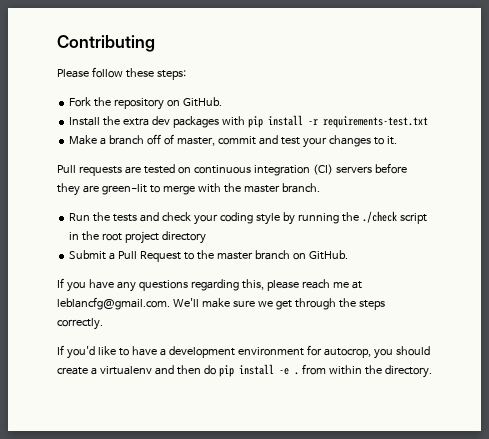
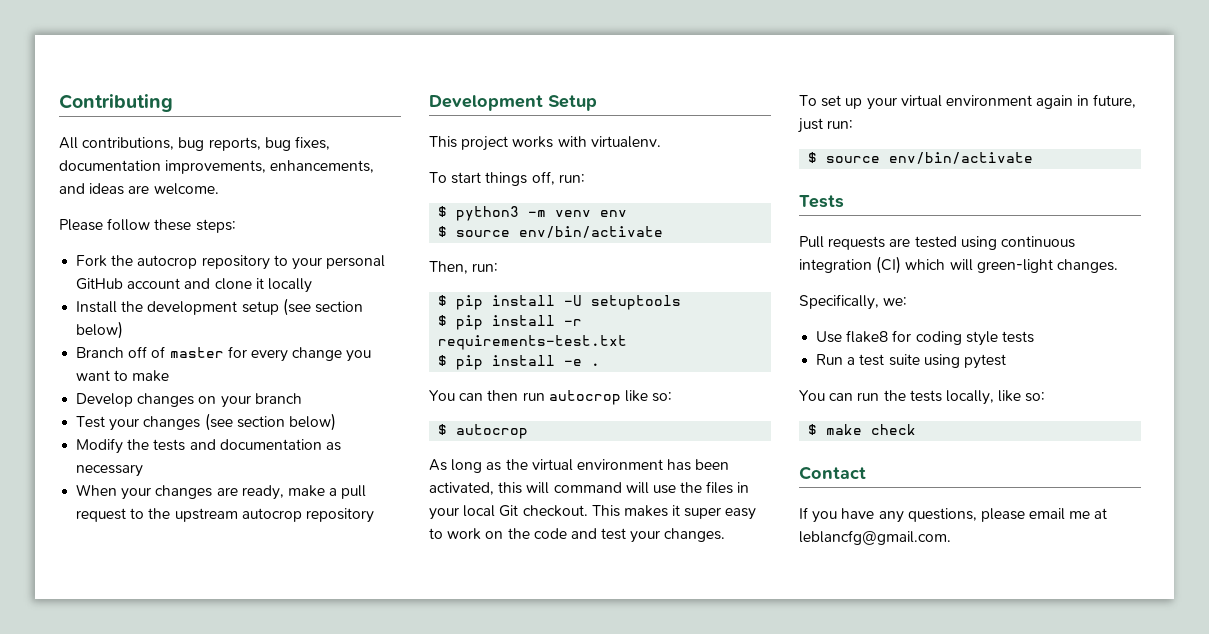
+ All contributions, bug reports, bug fixes, documentation improvements, enhancements, and ideas are welcome.
- Fork the repository on GitHub.
- Install the extra dev packages with pip install -r requirements-test.txt
- Make a branch off of master, commit and test your changes to it.
+ Fork the autocrop repository to your personal GitHub account and clone it locally
+ Install the development setup (see section below)
+ Branch off of master for every change you want to make
+ Develop changes on your branch
+ Test your changes (see section below)
+ Modify the tests and documentation as necessary
+ When your changes are ready, make a pull request to the upstream autocrop repository
+ Development Setup
+ This project works with virtualenv.
+ To start things off, run:
+ $ python3 -m venv env
+ $ source env/bin/activate
+ Then, run:
+ $ pip install -U setuptools
+ $ pip install -r requirements-test.txt
+ $ pip install -e .
+ You can then run autocrop like so:
+ $ autocrop
+ As long as the virtual environment has been activated, this will command will use the files in your local Git checkout. This makes it super easy to work on the code and test your changes.
+ To set up your virtual environment again in future, just run:
+ $ source env/bin/activate
+ Tests
- Pull requests are tested on continuous integration (CI) servers before they are green-lit to merge with the master branch.
- Run the tests and check your coding style by running the ./check script in the root project directory
- Submit a Pull Request to the master branch on GitHub.
- If you have any questions regarding this, please reach me at leblancfg@gmail.com. We'll make sure we get through the steps correctly.
- If you'd like to have a development environment for autocrop, you should create a virtualenv and then do pip install -e . from within the directory.
+ Pull requests are tested using continuous integration (CI) which will green-light changes.
+ Specifically, we:
+ Use flake8 for coding style tests
+ Run a test suite using pytest
+ You can run the tests locally, like so:
+ $ make check
+ Contact
+ If you have any questions, please email me at leblancfg@gmail.com.

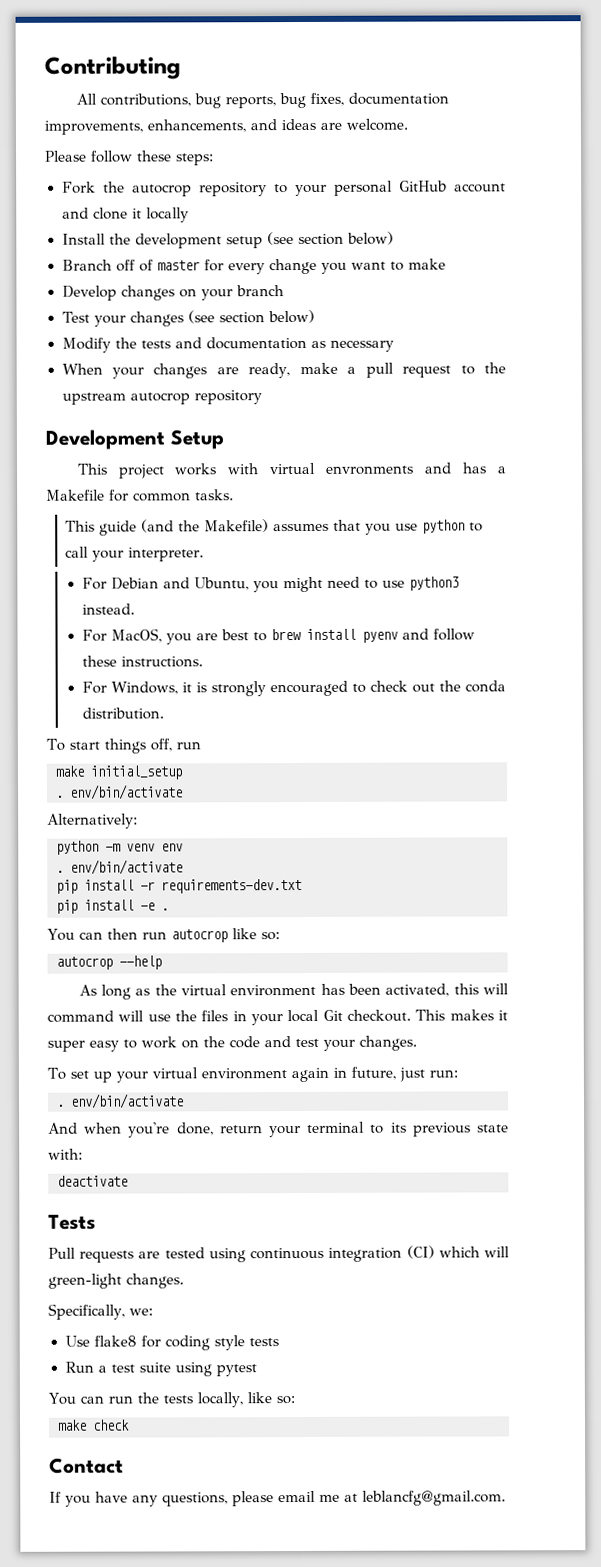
- This project works with virtualenv.
- To start things off, run:
- $ python3 -m venv env
- $ source env/bin/activate
- Then, run:
- $ pip install -U setuptools
- $ pip install -r requirements-test.txt
- $ pip install -e .
+ This project works with virtual envronments and has a Makefile for common tasks.
+ This guide (and the Makefile) assumes that you use python to call your interpreter.
+ For Debian and Ubuntu, you might need to use python3 instead.
+ For MacOS, you are best to brew install pyenv and follow these instructions.
+ For Windows, it is strongly encouraged to check out the conda distribution.
+ To start things off, run
+ make initial_setup
+ . env/bin/activate
+ Alternatively:
+ python -m venv env
+ . env/bin/activate
+ pip install -r requirements-dev.txt
+ pip install -e .
- $ autocrop
+ autocrop --help
  To set up your virtual environment again in future, just run:
- $ source env/bin/activate
+ . env/bin/activate
+ And when you're done, return your terminal to its previous state with:
+ deactivate
- $ make check
+ make check

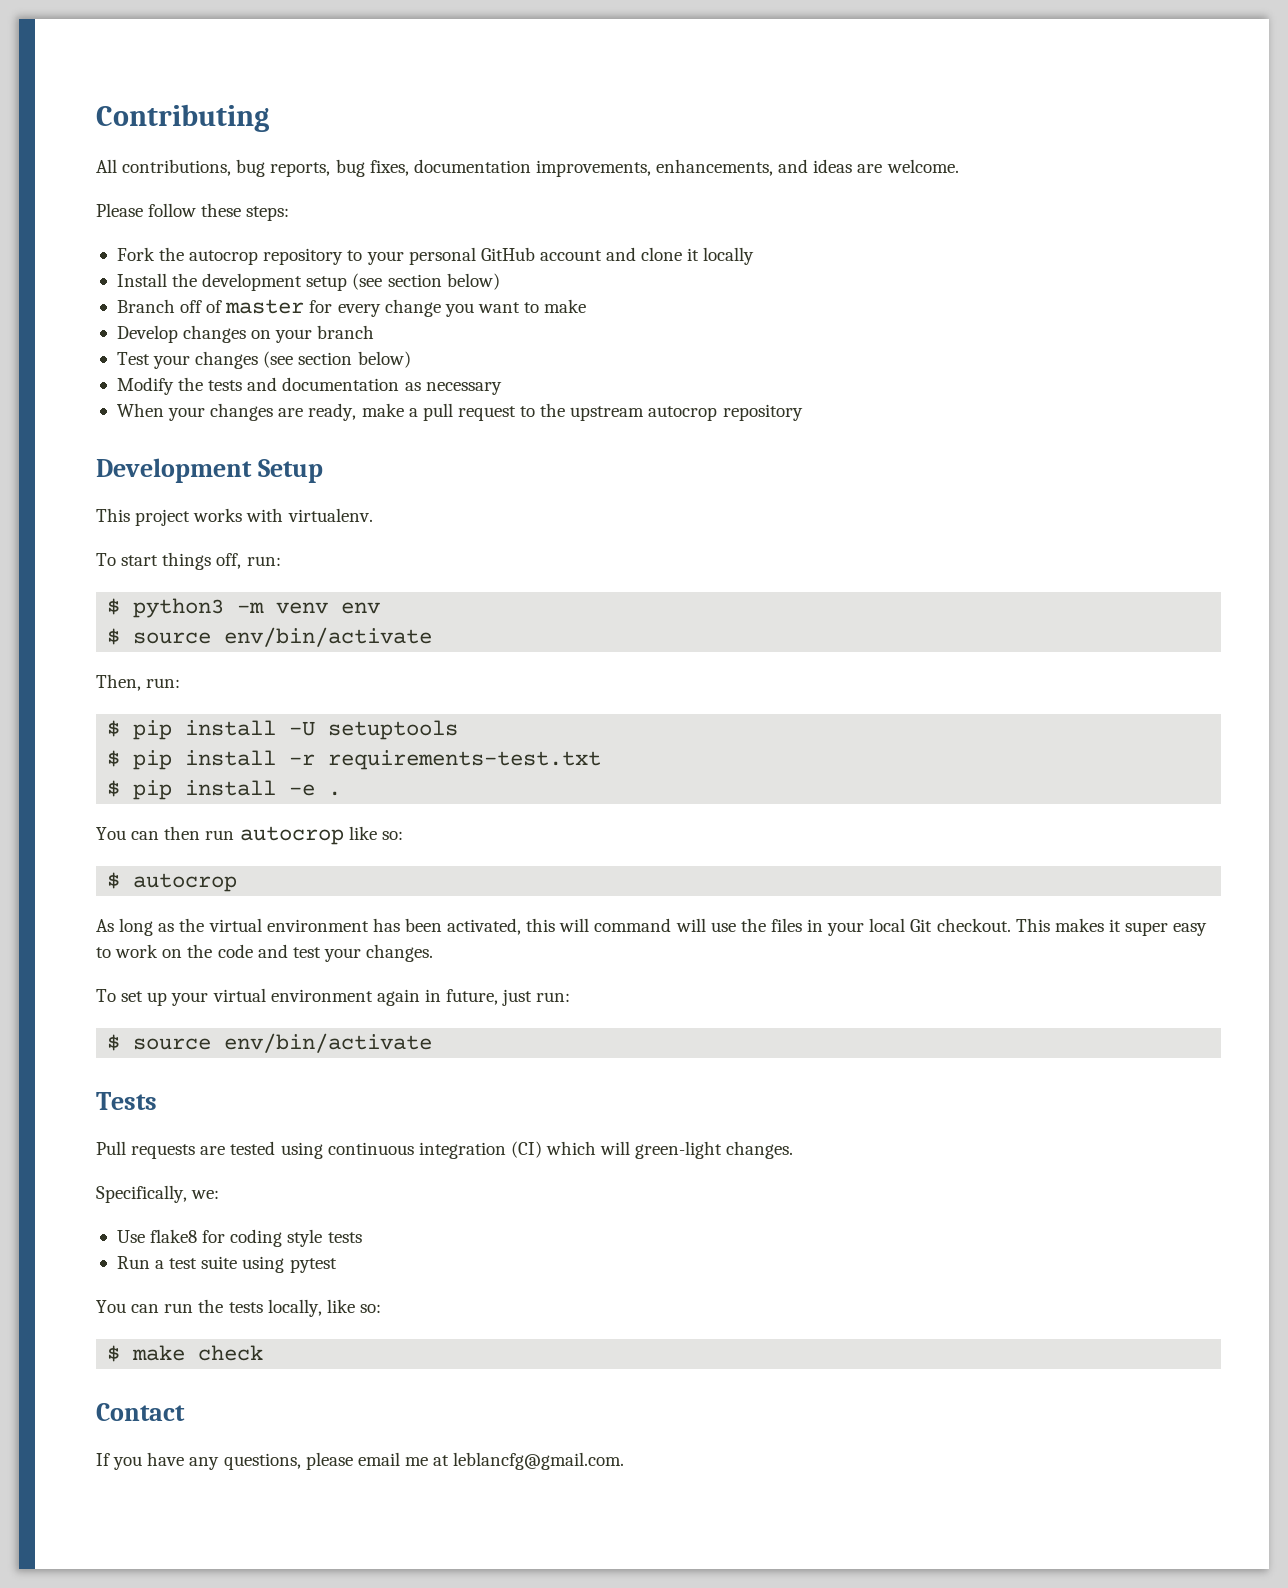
- This project works with virtual envronments and has a Makefile for common tasks.
- This guide (and the Makefile) assumes that you use python to call your interpreter.
- For Debian and Ubuntu, you might need to use python3 instead.
- For MacOS, you are best to brew install pyenv and follow these instructions.
- For Windows, it is strongly encouraged to check out the conda distribution.
- To start things off, run
- make initial_setup
- . env/bin/activate
- Alternatively:
- python -m venv env
- . env/bin/activate
- pip install -r requirements-dev.txt
- pip install -e .
+ This project works with virtualenv.
+ To start things off, run:
+ $ python3 -m venv env
+ $ source env/bin/activate
+ Then, run:
+ $ pip install -U setuptools
+ $ pip install -r requirements-test.txt
+ $ pip install -e .
- autocrop --help
+ $ autocrop
  To set up your virtual environment again in future, just run:
- . env/bin/activate
- And when you're done, return your terminal to its previous state with:
- deactivate
+ $ source env/bin/activate
- make check
+ $ make check

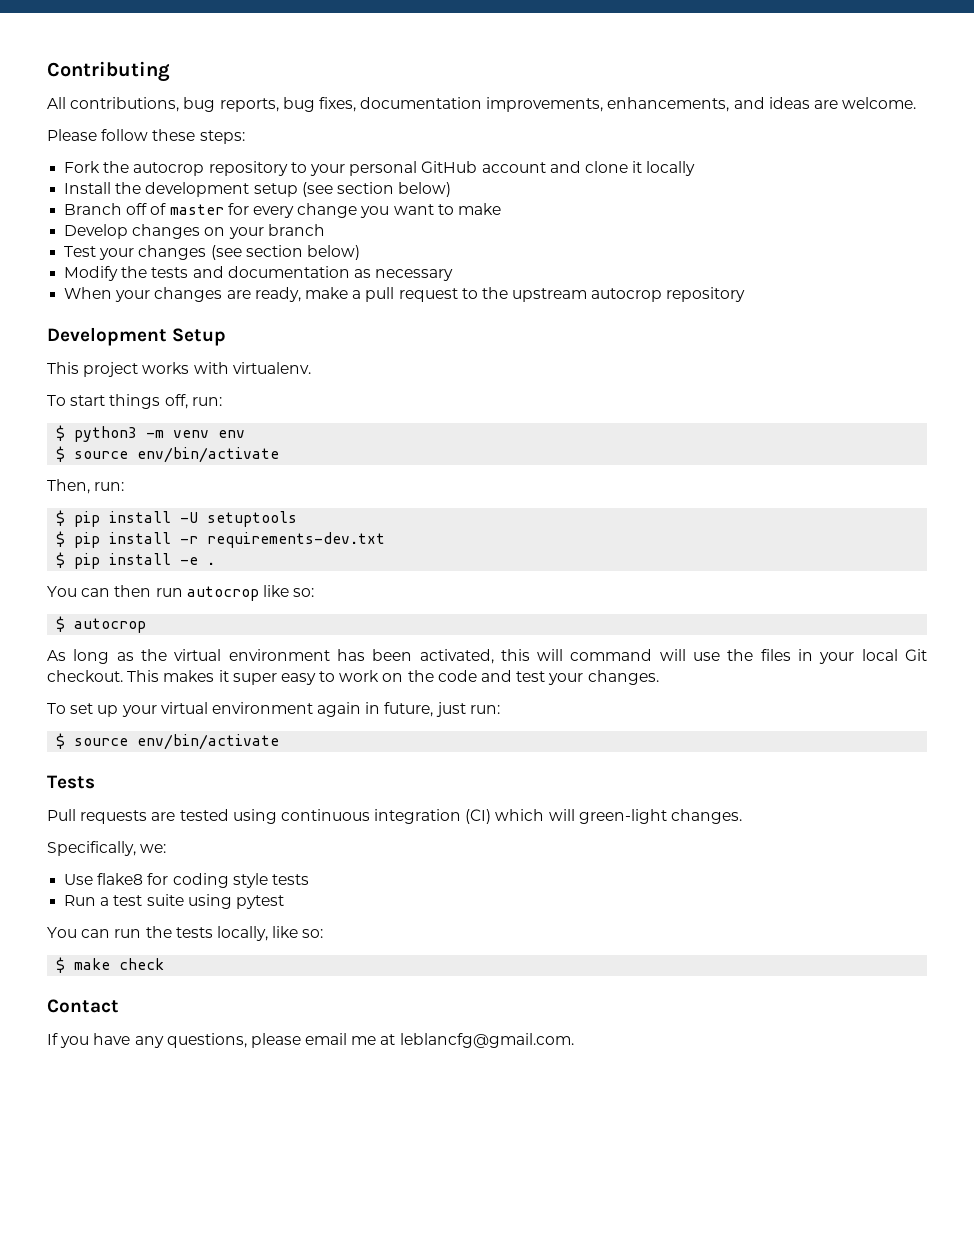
- $ pip install -r requirements-test.txt
+ $ pip install -r requirements-dev.txt

